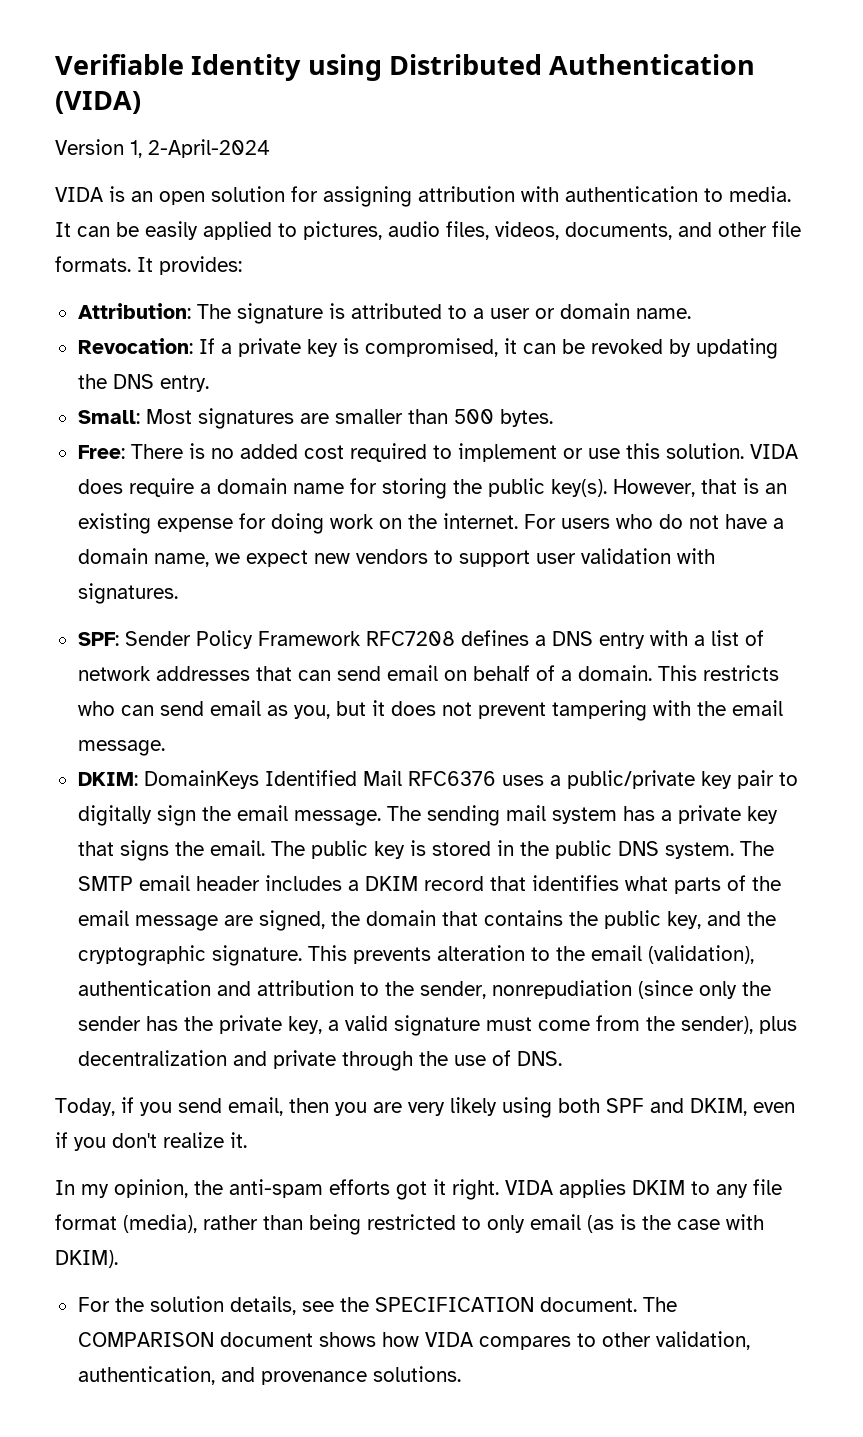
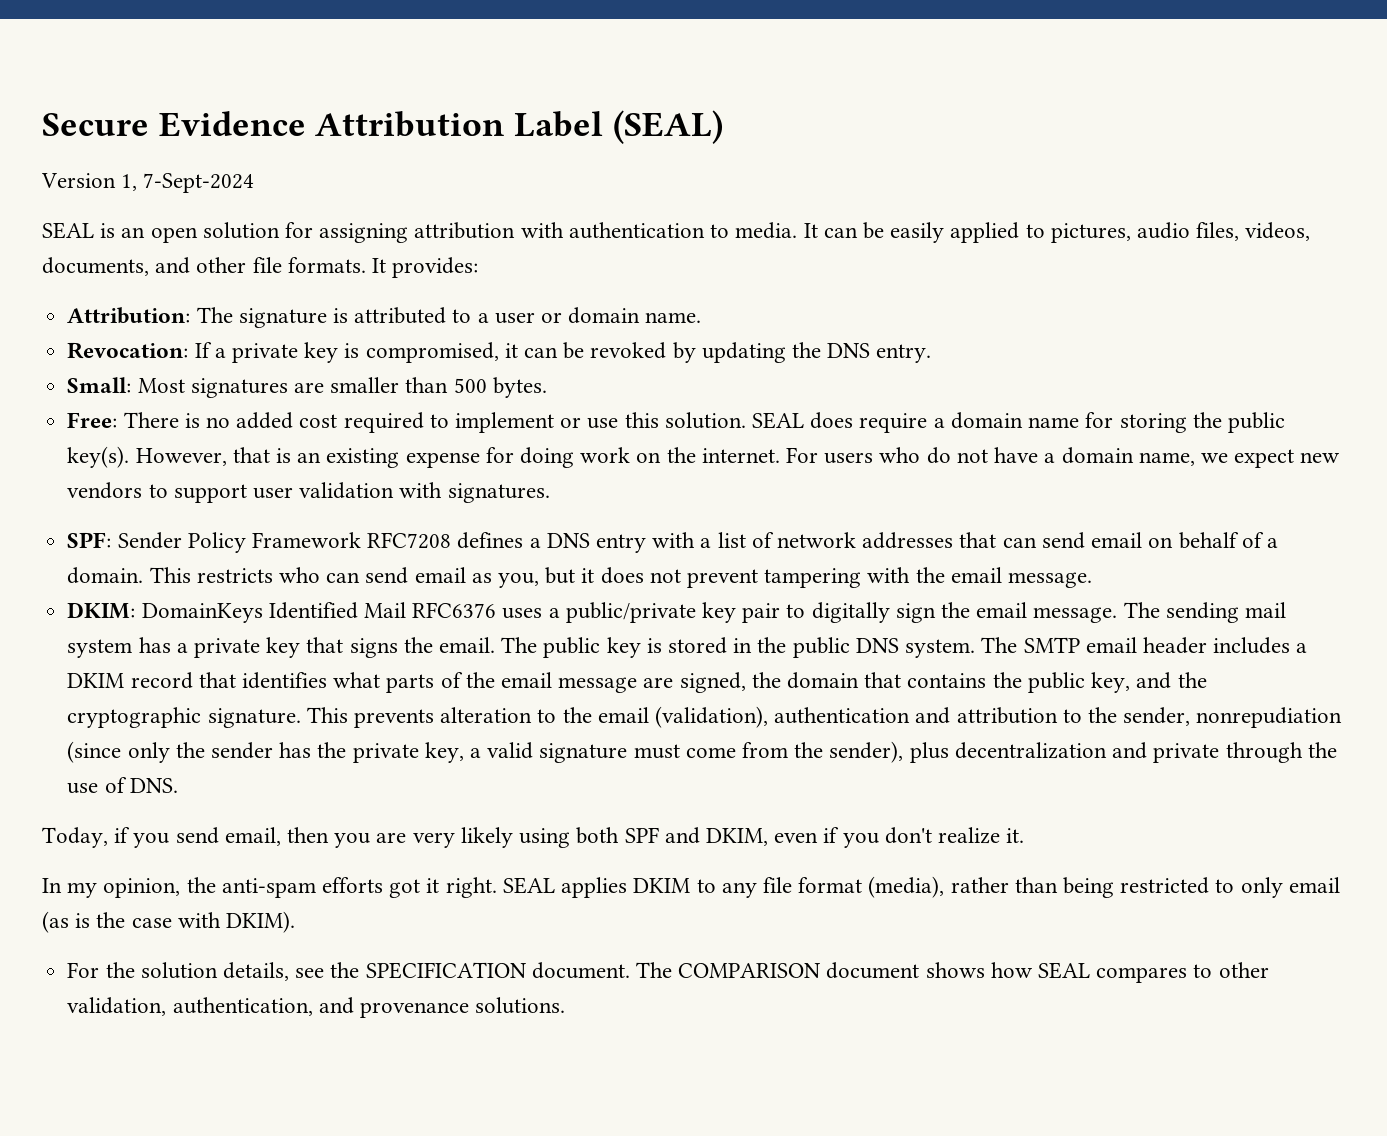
- Verifiable Identity using Distributed Authentication (VIDA)
+ Secure Evidence Attribution Label (SEAL)
- Version 1, 2-April-2024
- VIDA is an open solution for assigning attribution with authentication to media.
+ Version 1, 7-Sept-2024
+ SEAL is an open solution for assigning attribution with authentication to media.
- VIDA does require a domain name for storing the public key(s).
+ SEAL does require a domain name for storing the public key(s).
- VIDA applies DKIM to any file format (media), rather than being restricted to only email (as is the case with DKIM).
+ SEAL applies DKIM to any file format (media), rather than being restricted to only email (as is the case with DKIM).
- The COMPARISON document shows how VIDA compares to other validation, authentication, and provenance solutions.
+ The COMPARISON document shows how SEAL compares to other validation, authentication, and provenance solutions.

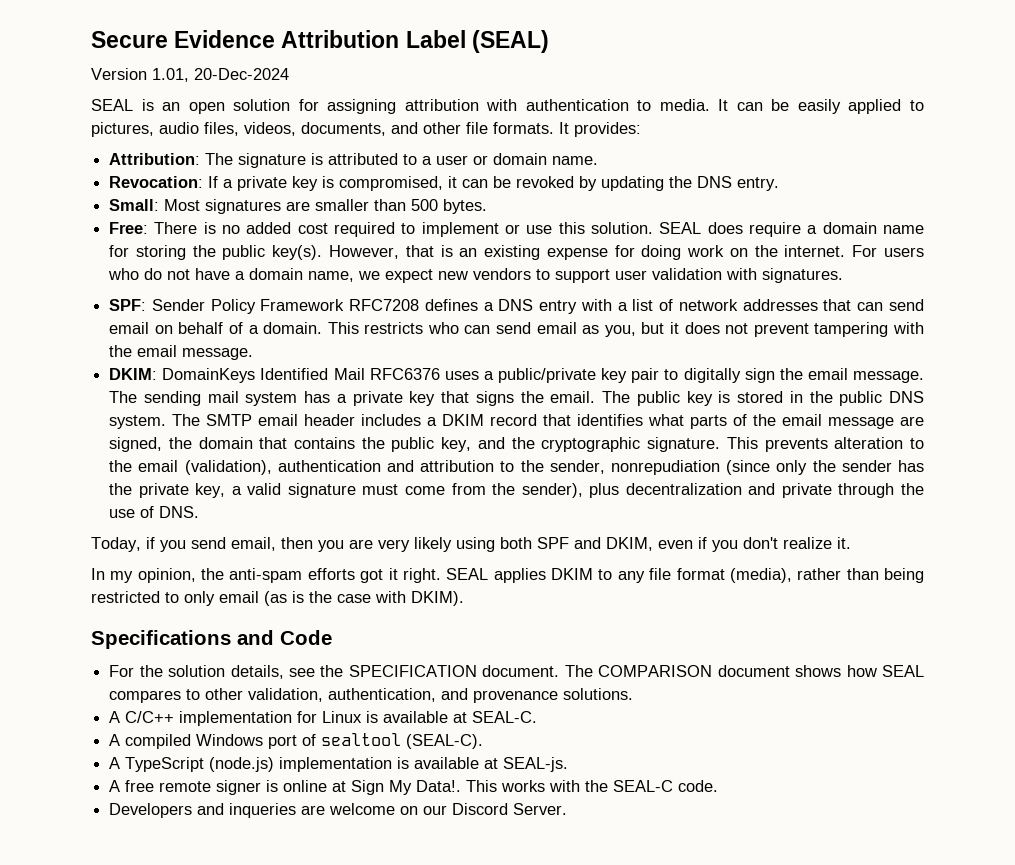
- Version 1, 7-Sept-2024
+ Version 1.01, 20-Dec-2024
+ Specifications and Code
+ A C/C++ implementation for Linux is available at SEAL-C.
+ A compiled Windows port of sealtool (SEAL-C).
+ A TypeScript (node.js) implementation is available at SEAL-js.
+ A free remote signer is online at Sign My Data!. This works with the SEAL-C code.
+ Developers and inqueries are welcome on our Discord Server.

